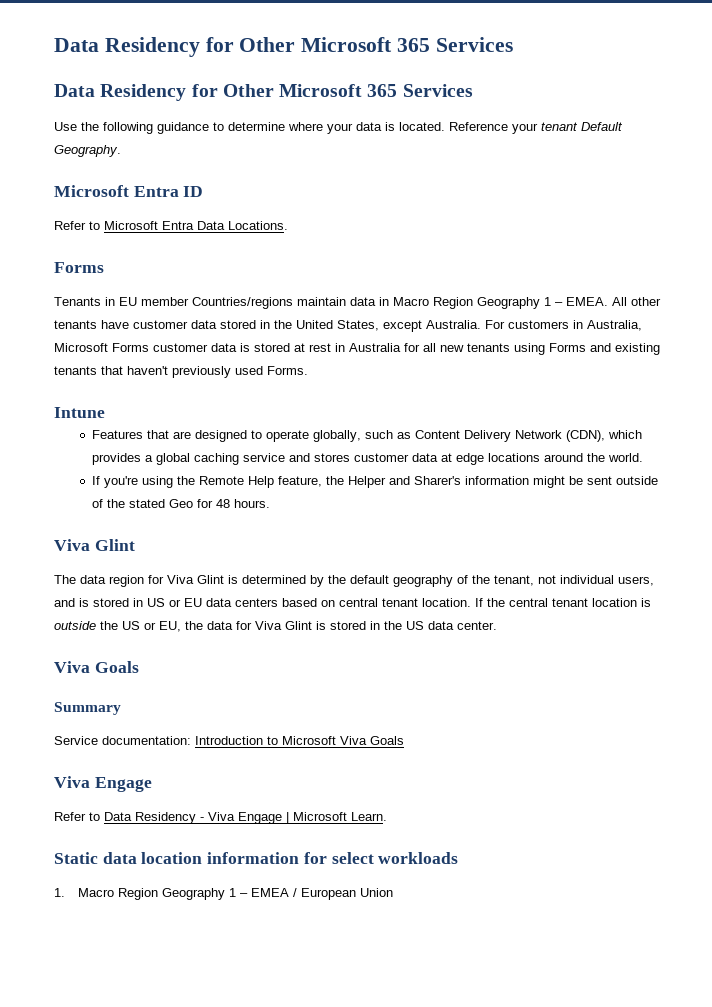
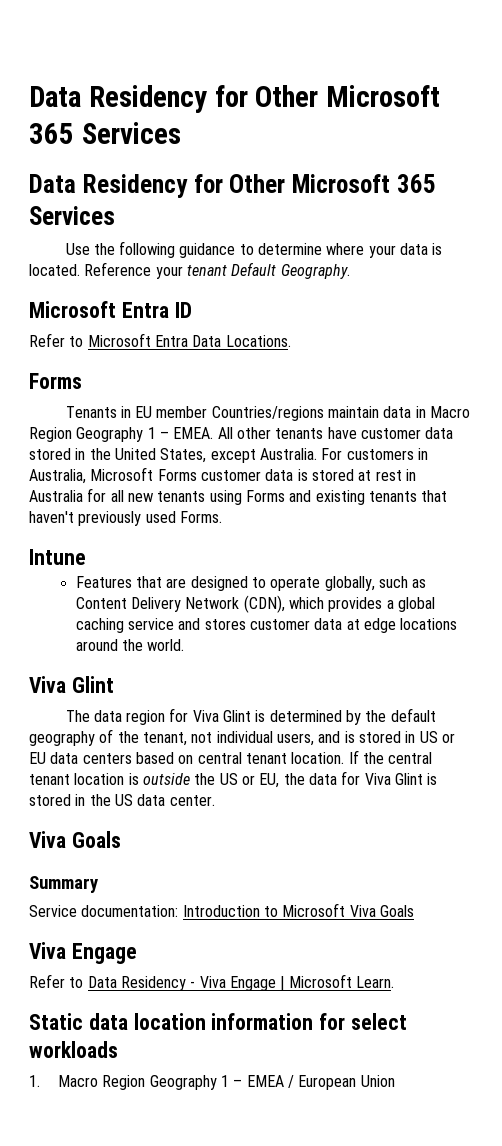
- If you're using the Remote Help feature, the Helper and Sharer's information might be sent outside of the stated Geo for 48 hours.

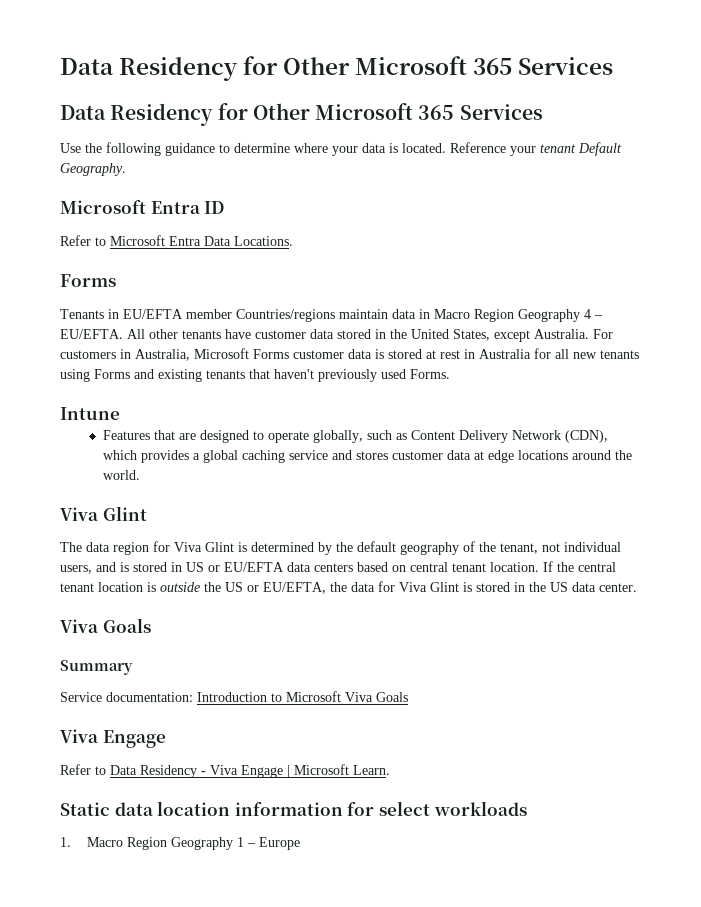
- Tenants in EU member Countries/regions maintain data in Macro Region Geography 1 – EMEA.
+ Tenants in EU/EFTA member Countries/regions maintain data in Macro Region Geography 4 – EU/EFTA.
- The data region for Viva Glint is determined by the default geography of the tenant, not individual users, and is stored in US or EU data centers based on central tenant location.
+ The data region for Viva Glint is determined by the default geography of the tenant, not individual users, and is stored in US or EU/EFTA data centers based on central tenant location.
- If the central tenant location is outside the US or EU, the data for Viva Glint is stored in the US data center.
+ If the central tenant location is outside the US or EU/EFTA, the data for Viva Glint is stored in the US data center.
- 1. Macro Region Geography 1 – EMEA / European Union
+ 1. Macro Region Geography 1 – Europe

